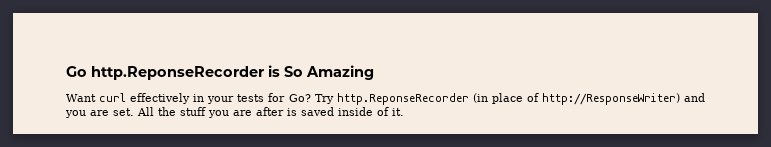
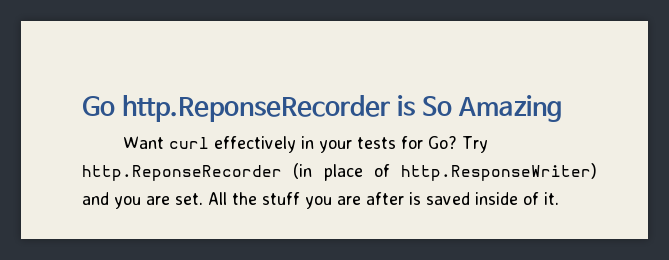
- Try http.ReponseRecorder (in place of http://ResponseWriter) and you are set.
+ Try http.ReponseRecorder (in place of http.ResponseWriter) and you are set.

